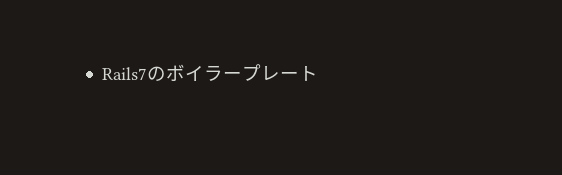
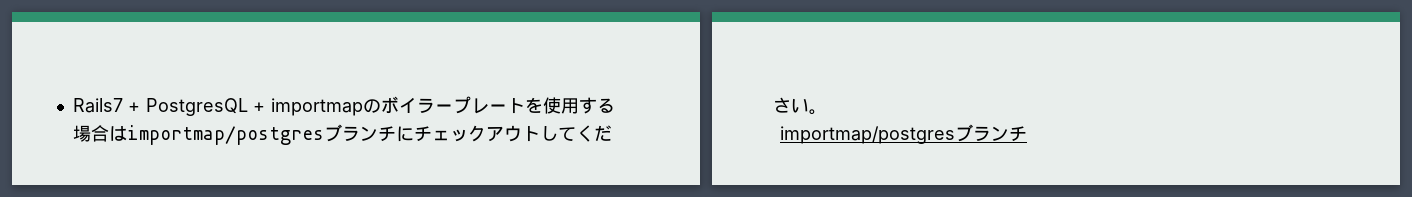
- Rails7のボイラープレート
+ Rails7 + PostgresQL + importmapのボイラープレートを使用する場合はimportmap/postgresブランチにチェックアウトしてください。
+ importmap/postgresブランチ

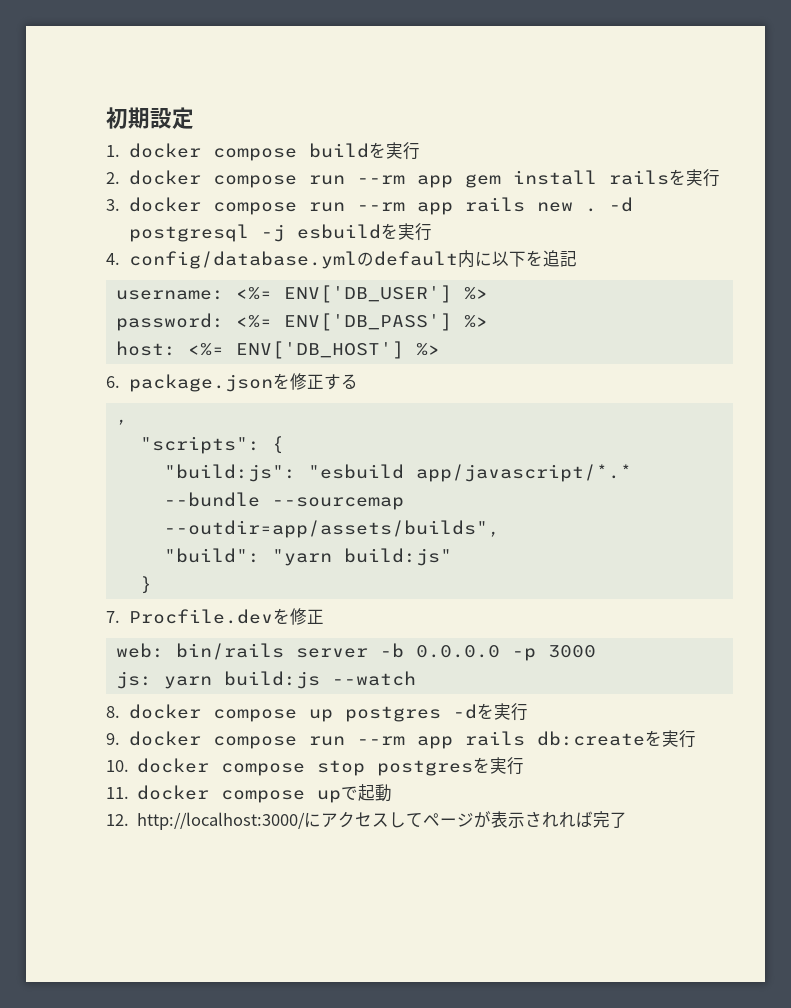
- Rails7 + PostgresQL + importmapのボイラープレートを使用する場合はimportmap/postgresブランチにチェックアウトしてください。
- importmap/postgresブランチ
+ 初期設定
+ 1. docker compose buildを実行
+ 2. docker compose run --rm app gem install railsを実行
+ 3. docker compose run --rm app rails new . -d postgresql -j esbuildを実行
+ 4. config/database.ymlのdefault内に以下を追記
+ username: <%= ENV['DB_USER'] %>
+ password: <%= ENV['DB_PASS'] %>
+ host: <%= ENV['DB_HOST'] %>
+ 6. package.jsonを修正する
+ ,
+ "scripts": {
+ "build:js": "esbuild app/javascript/*.* --bundle --sourcemap --outdir=app/assets/builds",
+ "build": "yarn build:js"
+ }
+ 7. Procfile.devを修正
+ web: bin/rails server -b 0.0.0.0 -p 3000
+ js: yarn build:js --watch
+ 8. docker compose up postgres -dを実行
+ 9. docker compose run --rm app rails db:createを実行
+ 10. docker compose stop postgresを実行
+ 11. docker compose upで起動
+ 12. http://localhost:3000/にアクセスしてページが表示されれば完了

